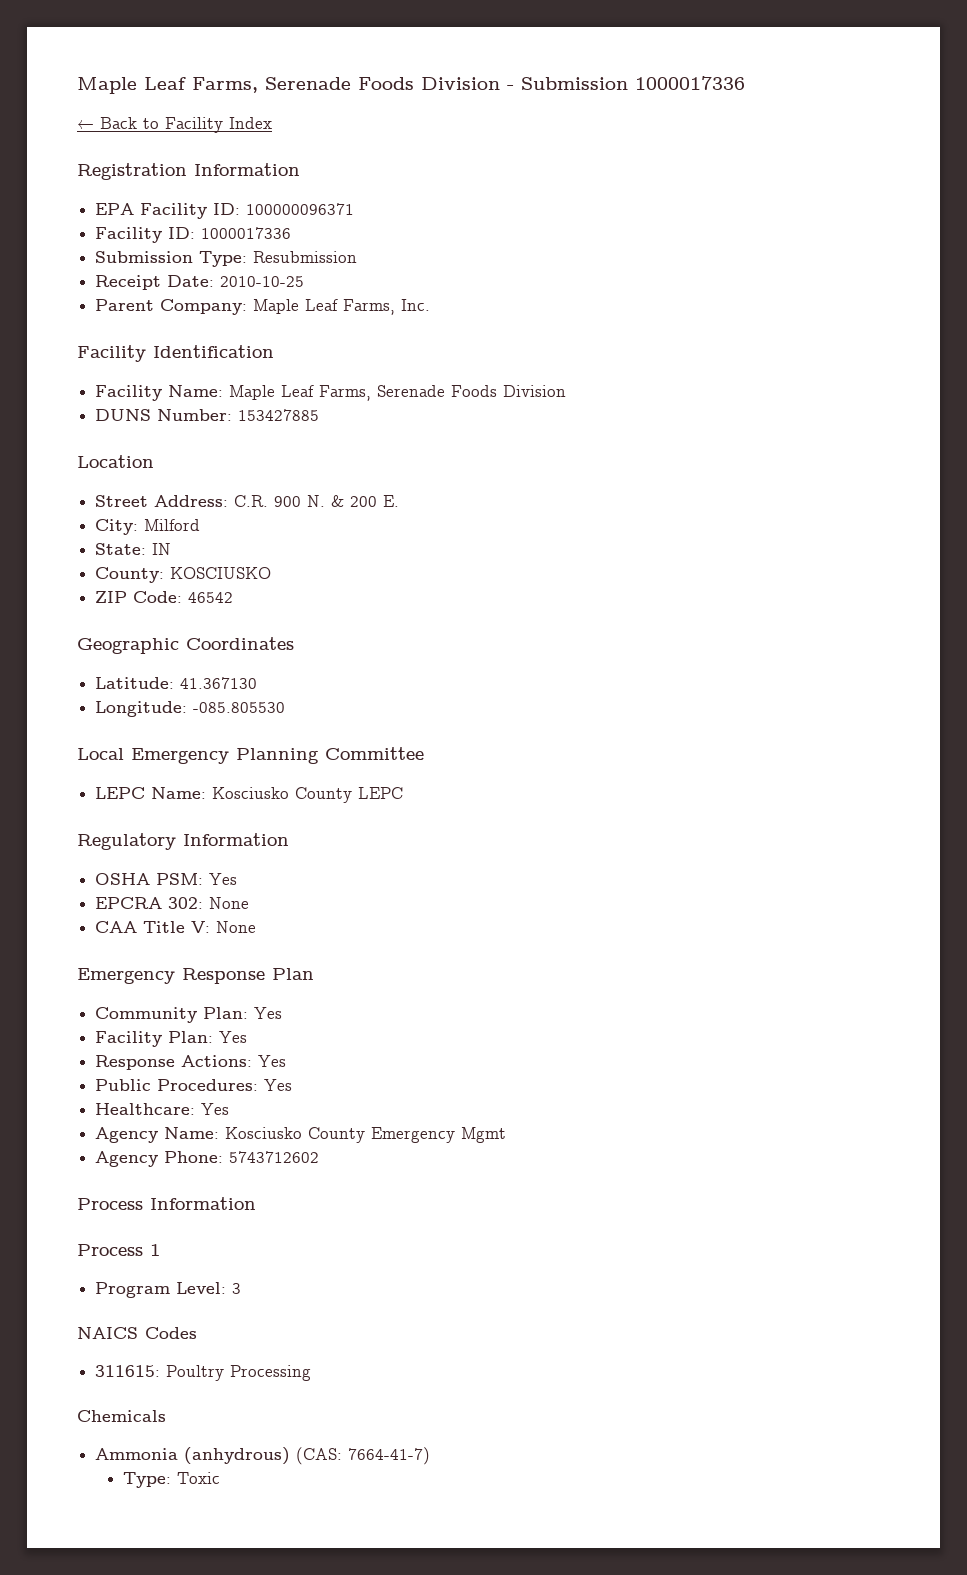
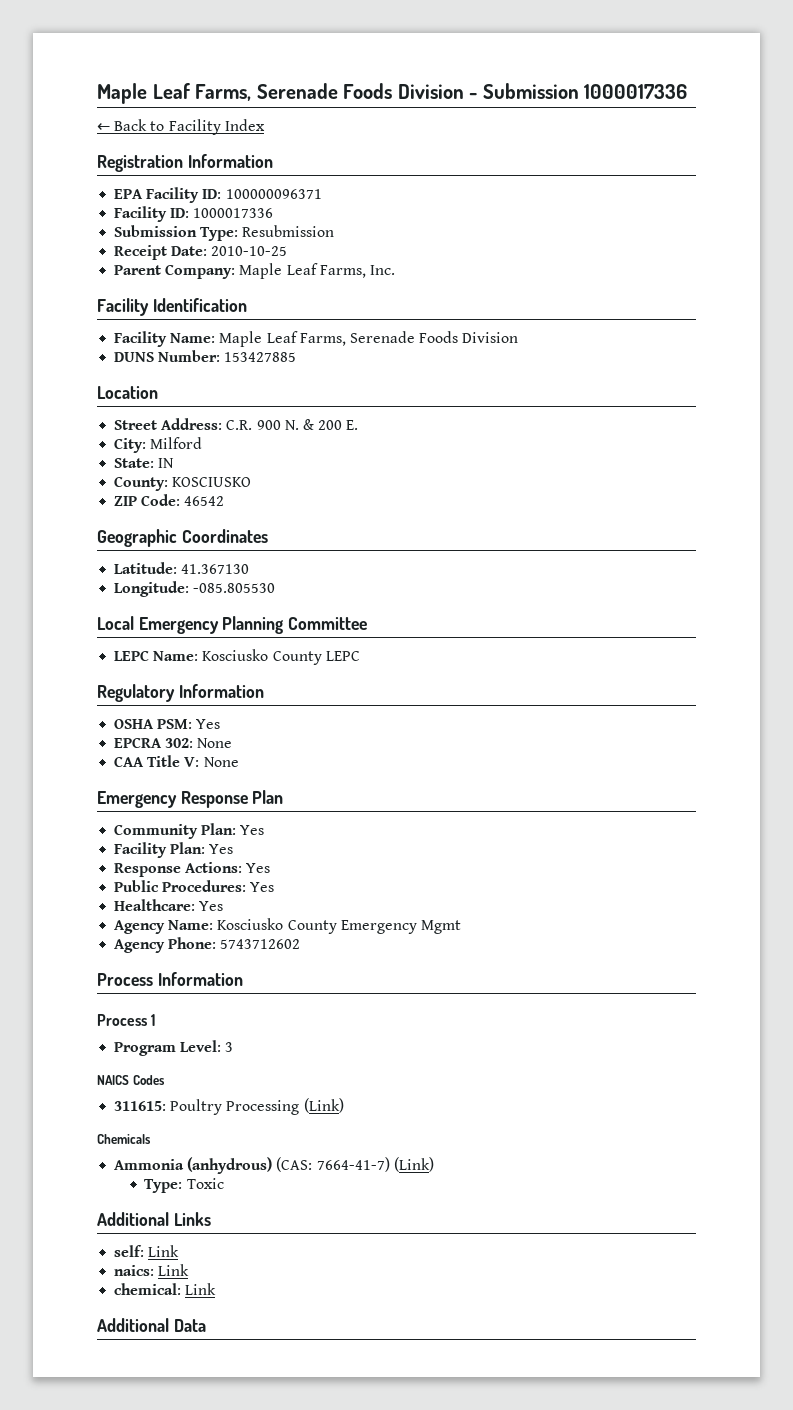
- 311615: Poultry Processing
+ 311615: Poultry Processing (Link)
- Ammonia (anhydrous) (CAS: 7664-41-7)
+ Ammonia (anhydrous) (CAS: 7664-41-7) (Link)
+ Additional Links
+ self: Link
+ naics: Link
+ chemical: Link
+ Additional Data

